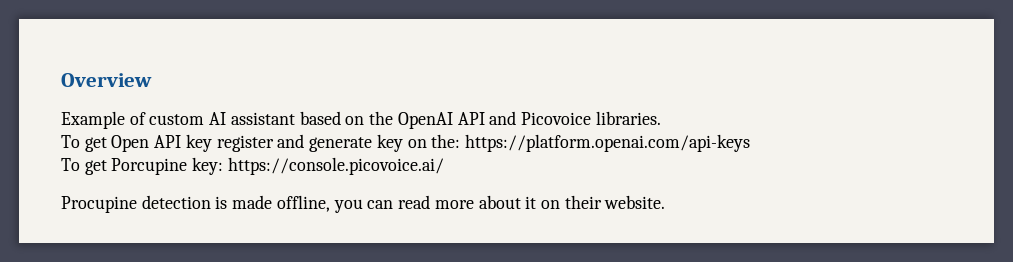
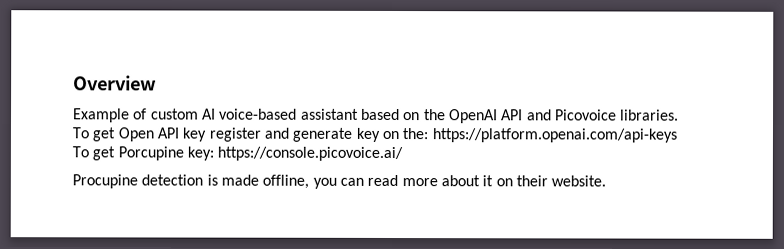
- Example of custom AI assistant based on the OpenAI API and Picovoice libraries.
+ Example of custom AI voice-based assistant based on the OpenAI API and Picovoice libraries.

